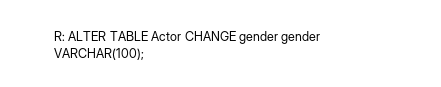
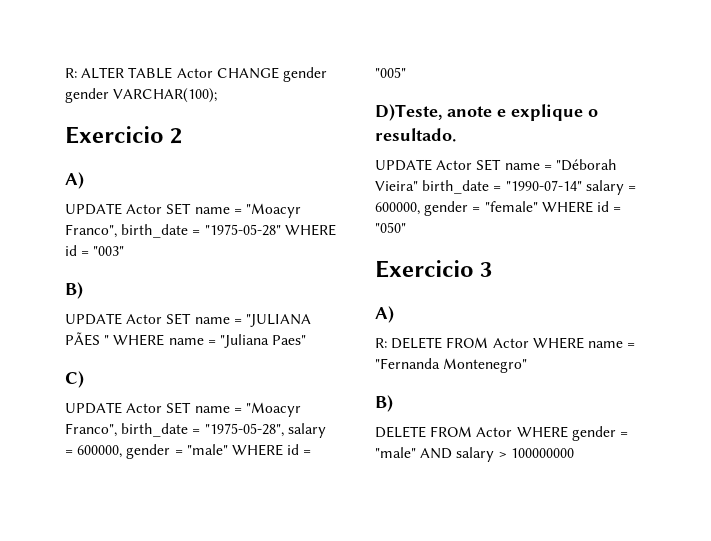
+ Exercicio 2
+ A)
+ UPDATE Actor SET name = "Moacyr Franco", birth_date = "1975-05-28" WHERE id = "003"
+ B)
+ UPDATE Actor SET name = "JULIANA PÃES " WHERE name = "Juliana Paes"
+ C)
+ UPDATE Actor SET name = "Moacyr Franco", birth_date = "1975-05-28", salary = 600000, gender = "male" WHERE id = "005"
+ D)Teste, anote e explique o resultado.
+ UPDATE Actor SET name = "Déborah Vieira" birth_date = "1990-07-14" salary = 600000, gender = "female" WHERE id = "050"
+ Exercicio 3
+ A)
+ R: DELETE FROM Actor WHERE name = "Fernanda Montenegro"
+ B)
+ DELETE FROM Actor WHERE gender = "male" AND salary > 100000000

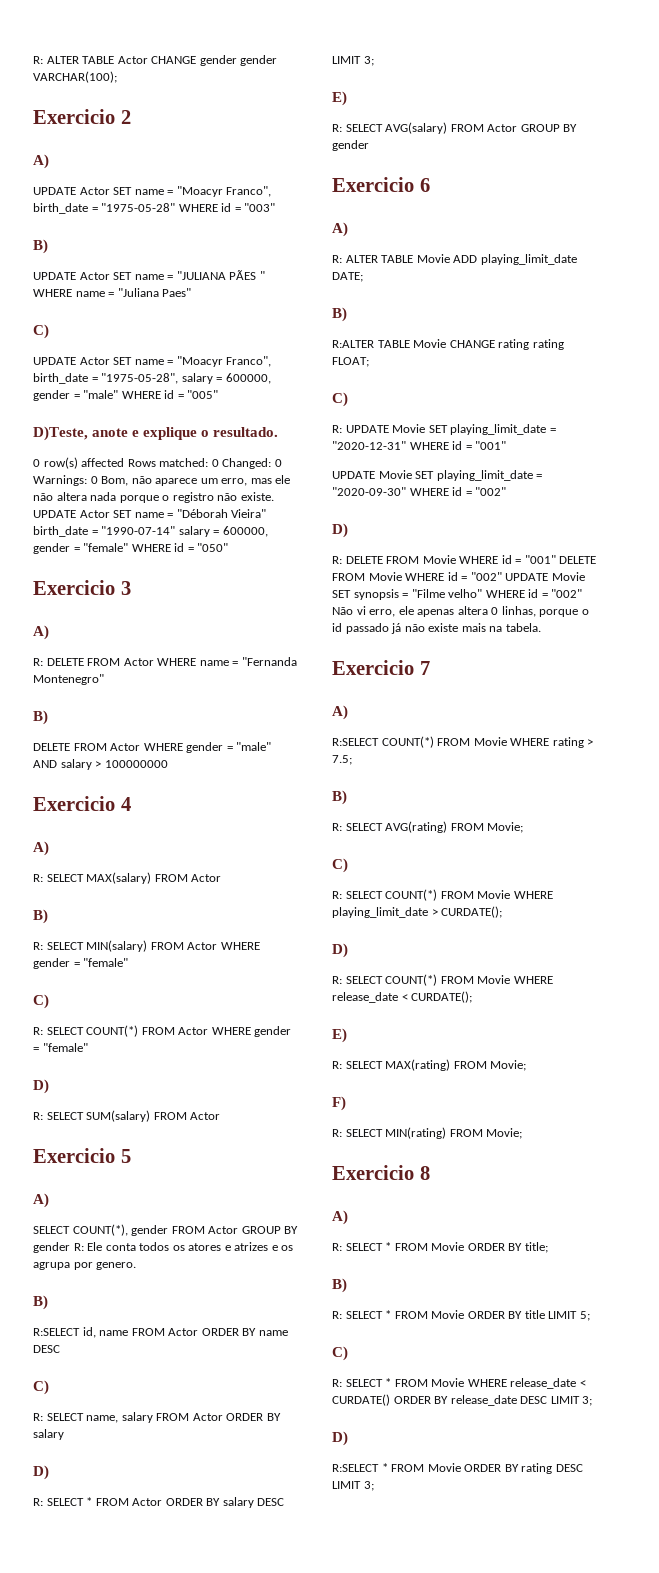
+ 0 row(s) affected Rows matched: 0 Changed: 0 Warnings: 0 Bom, não aparece um erro, mas ele não altera nada porque o registro não existe.
+ Exercicio 4
+ A)
+ R: SELECT MAX(salary) FROM Actor
+ B)
+ R: SELECT MIN(salary) FROM Actor WHERE gender = "female"
+ C)
+ R: SELECT COUNT(*) FROM Actor WHERE gender = "female"
+ D)
+ R: SELECT SUM(salary) FROM Actor
+ Exercicio 5
+ A)
+ SELECT COUNT(*), gender FROM Actor GROUP BY gender R: Ele conta todos os atores e atrizes e os agrupa por genero.
+ B)
+ R:SELECT id, name FROM Actor ORDER BY name DESC
+ C)
+ R: SELECT name, salary FROM Actor ORDER BY salary
+ D)
+ R: SELECT * FROM Actor ORDER BY salary DESC LIMIT 3;
+ E)
+ R: SELECT AVG(salary) FROM Actor GROUP BY gender
+ Exercicio 6
+ A)
+ R: ALTER TABLE Movie ADD playing_limit_date DATE;
+ B)
+ R:ALTER TABLE Movie CHANGE rating rating FLOAT;
+ C)
+ R: UPDATE Movie SET playing_limit_date = "2020-12-31" WHERE id = "001"
+ UPDATE Movie SET playing_limit_date = "2020-09-30" WHERE id = "002"
+ D)
+ R: DELETE FROM Movie WHERE id = "001" DELETE FROM Movie WHERE id = "002" UPDATE Movie SET synopsis = "Filme velho" WHERE id = "002" Não vi erro, ele apenas altera 0 linhas, porque o id passado já não existe mais na tabela.
+ Exercicio 7
+ A)
+ R:SELECT COUNT(*) FROM Movie WHERE rating > 7.5;
+ B)
+ R: SELECT AVG(rating) FROM Movie;
+ C)
+ R: SELECT COUNT(*) FROM Movie WHERE playing_limit_date > CURDATE();
+ D)
+ R: SELECT COUNT(*) FROM Movie WHERE release_date < CURDATE();
+ E)
+ R: SELECT MAX(rating) FROM Movie;
+ F)
+ R: SELECT MIN(rating) FROM Movie;
+ Exercicio 8
+ A)
+ R: SELECT * FROM Movie ORDER BY title;
+ B)
+ R: SELECT * FROM Movie ORDER BY title LIMIT 5;
+ C)
+ R: SELECT * FROM Movie WHERE release_date < CURDATE() ORDER BY release_date DESC LIMIT 3;
+ D)
+ R:SELECT * FROM Movie ORDER BY rating DESC LIMIT 3;

